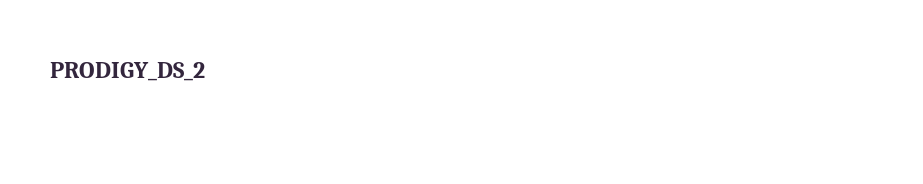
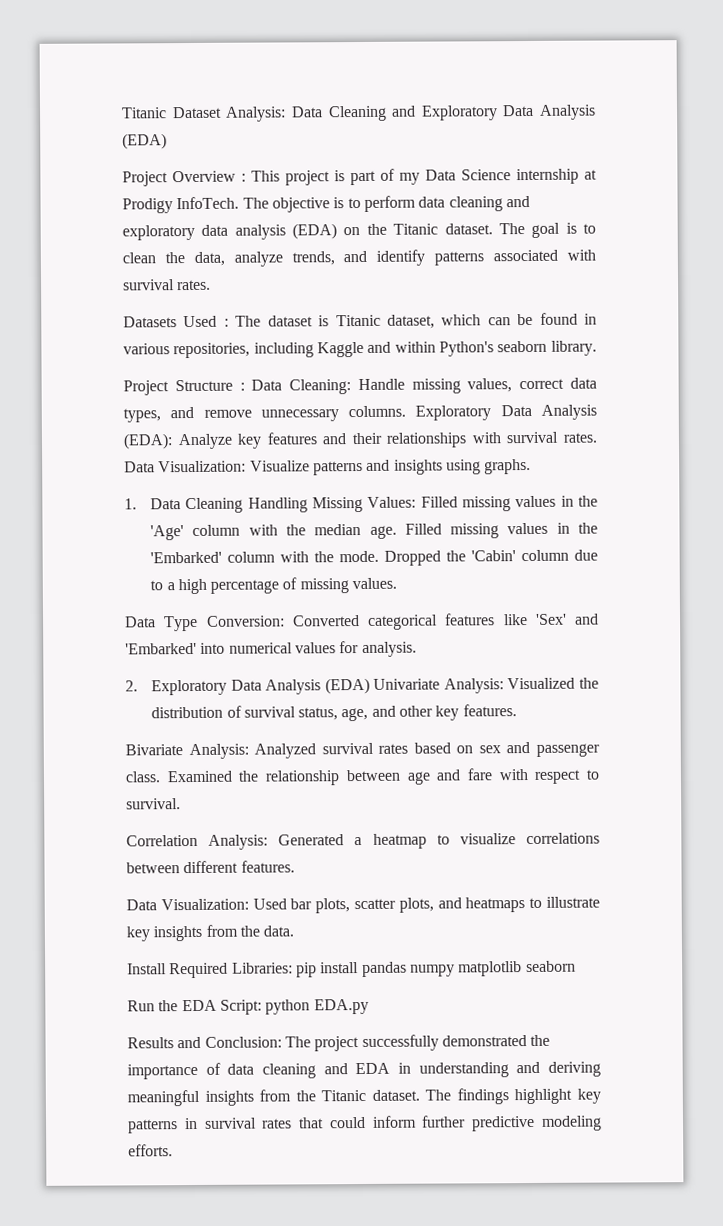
- PRODIGY_DS_2
+ Titanic Dataset Analysis: Data Cleaning and Exploratory Data Analysis (EDA)
+ Project Overview : This project is part of my Data Science internship at Prodigy InfoTech. The objective is to perform data cleaning and exploratory data analysis (EDA) on the Titanic dataset. The goal is to clean the data, analyze trends, and identify patterns associated with survival rates.
+ Datasets Used : The dataset is Titanic dataset, which can be found in various repositories, including Kaggle and within Python's seaborn library.
+ Project Structure : Data Cleaning: Handle missing values, correct data types, and remove unnecessary columns. Exploratory Data Analysis (EDA): Analyze key features and their relationships with survival rates. Data Visualization: Visualize patterns and insights using graphs.
+ 1. Data Cleaning Handling Missing Values: Filled missing values in the 'Age' column with the median age. Filled missing values in the 'Embarked' column with the mode. Dropped the 'Cabin' column due to a high percentage of missing values.
+ Data Type Conversion: Converted categorical features like 'Sex' and 'Embarked' into numerical values for analysis.
+ 2. Exploratory Data Analysis (EDA) Univariate Analysis: Visualized the distribution of survival status, age, and other key features.
+ Bivariate Analysis: Analyzed survival rates based on sex and passenger class. Examined the relationship between age and fare with respect to survival.
+ Correlation Analysis: Generated a heatmap to visualize correlations between different features.
+ Data Visualization: Used bar plots, scatter plots, and heatmaps to illustrate key insights from the data.
+ Install Required Libraries: pip install pandas numpy matplotlib seaborn
+ Run the EDA Script: python EDA.py
+ Results and Conclusion: The project successfully demonstrated the importance of data cleaning and EDA in understanding and deriving meaningful insights from the Titanic dataset. The findings highlight key patterns in survival rates that could inform further predictive modeling efforts.

